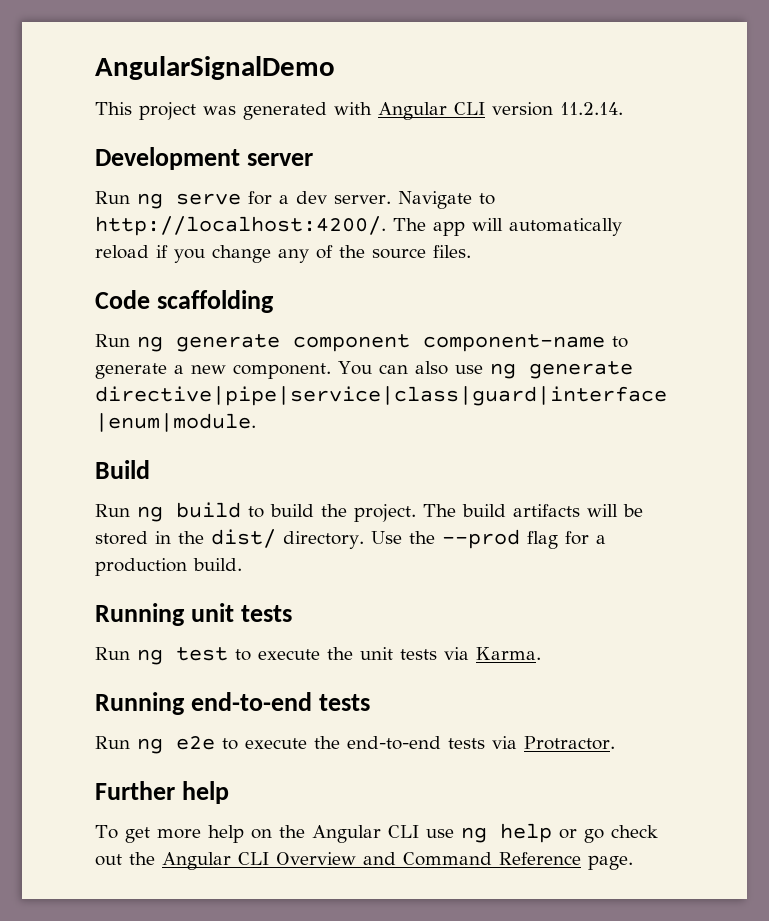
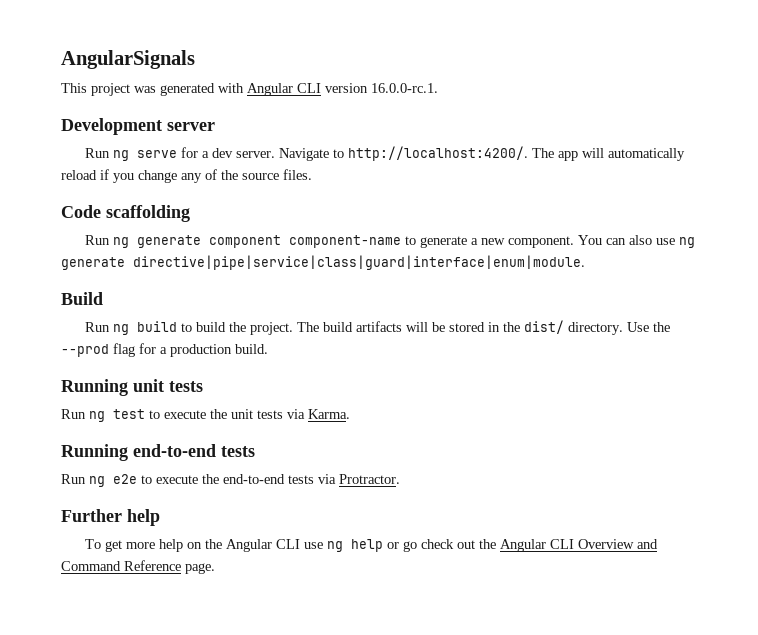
- AngularSignalDemo
+ AngularSignals
- This project was generated with Angular CLI version 11.2.14.
+ This project was generated with Angular CLI version 16.0.0-rc.1.

